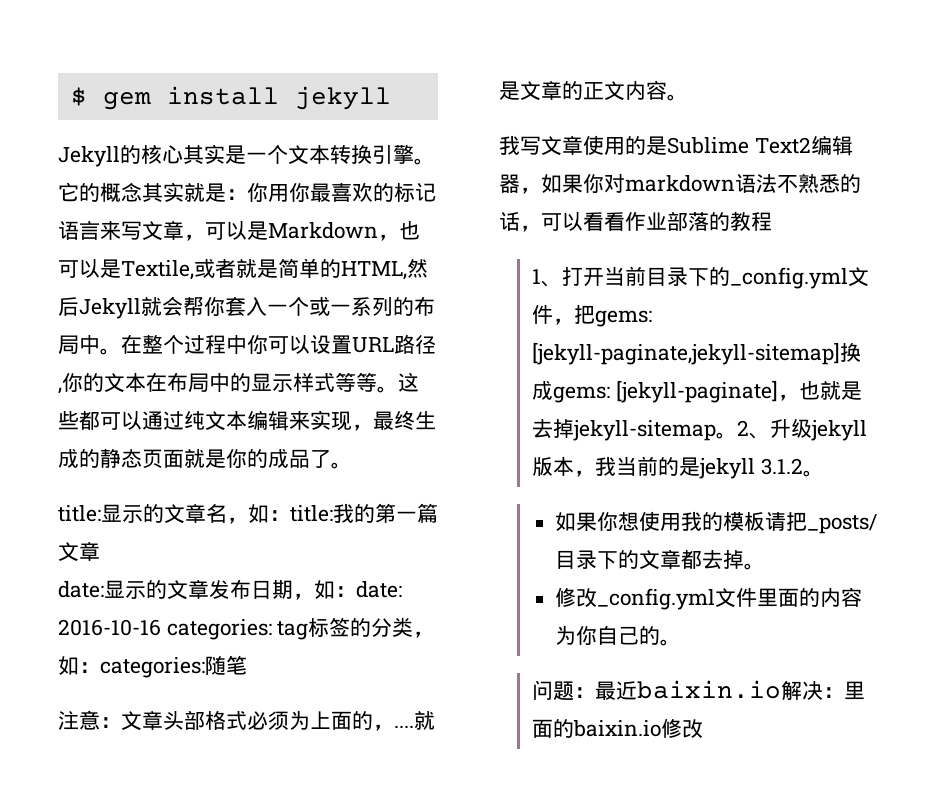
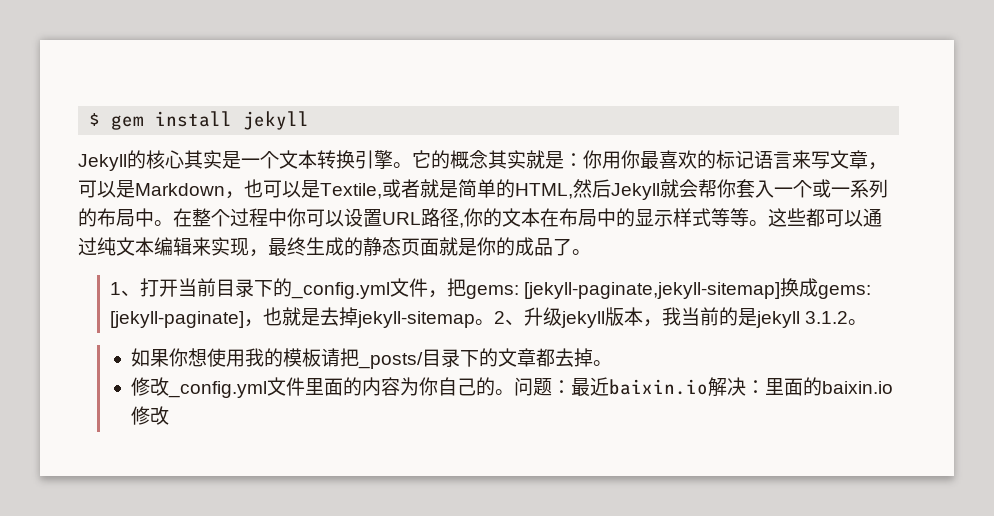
- title:显示的文章名，如：title:我的第一篇文章
- date:显示的文章发布日期，如：date: 2016-10-16 categories: tag标签的分类，如：categories:随笔
- 注意：文章头部格式必须为上面的，....就是文章的正文内容。
- 我写文章使用的是Sublime Text2编辑器，如果你对markdown语法不熟悉的话，可以看看作业部落的教程
- 修改_config.yml文件里面的内容为你自己的。
- 问题：最近baixin.io解决：里面的baixin.io修改
+ 修改_config.yml文件里面的内容为你自己的。问题：最近baixin.io解决：里面的baixin.io修改

